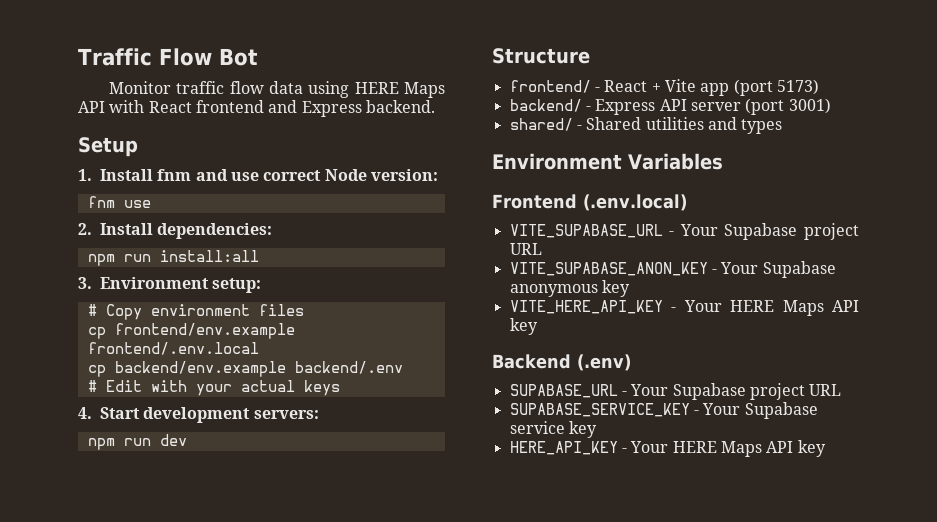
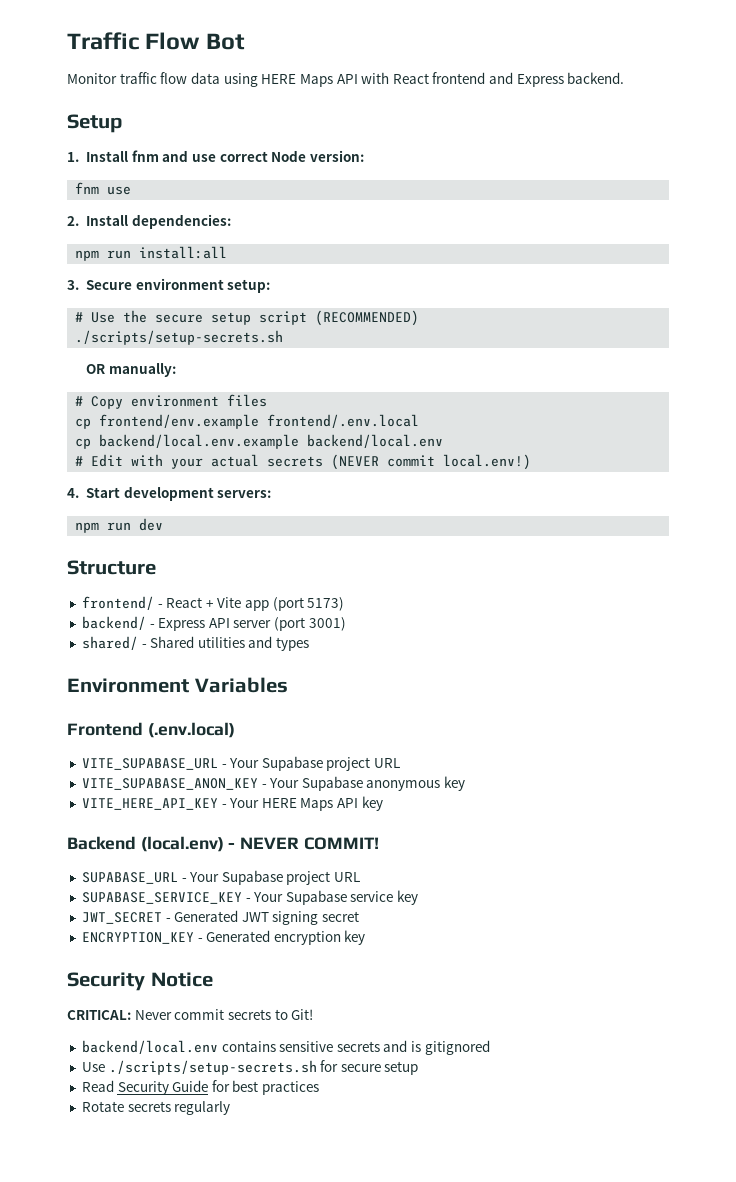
- 3. Environment setup:
+ 3. Secure environment setup:
+ # Use the secure setup script (RECOMMENDED)
+ ./scripts/setup-secrets.sh
+ OR manually:
- cp backend/env.example backend/.env
+ cp backend/local.env.example backend/local.env
- # Edit with your actual keys
+ # Edit with your actual secrets (NEVER commit local.env!)
- Backend (.env)
+ Backend (local.env) - NEVER COMMIT!
- HERE_API_KEY - Your HERE Maps API key
+ JWT_SECRET - Generated JWT signing secret
+ ENCRYPTION_KEY - Generated encryption key
+ Security Notice
+ CRITICAL: Never commit secrets to Git!
+ backend/local.env contains sensitive secrets and is gitignored
+ Use ./scripts/setup-secrets.sh for secure setup
+ Read Security Guide for best practices
+ Rotate secrets regularly

